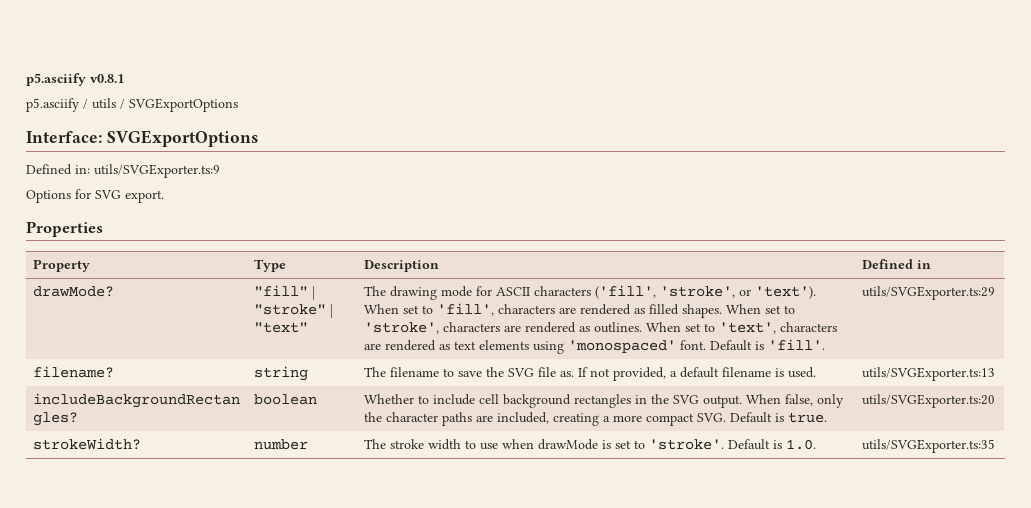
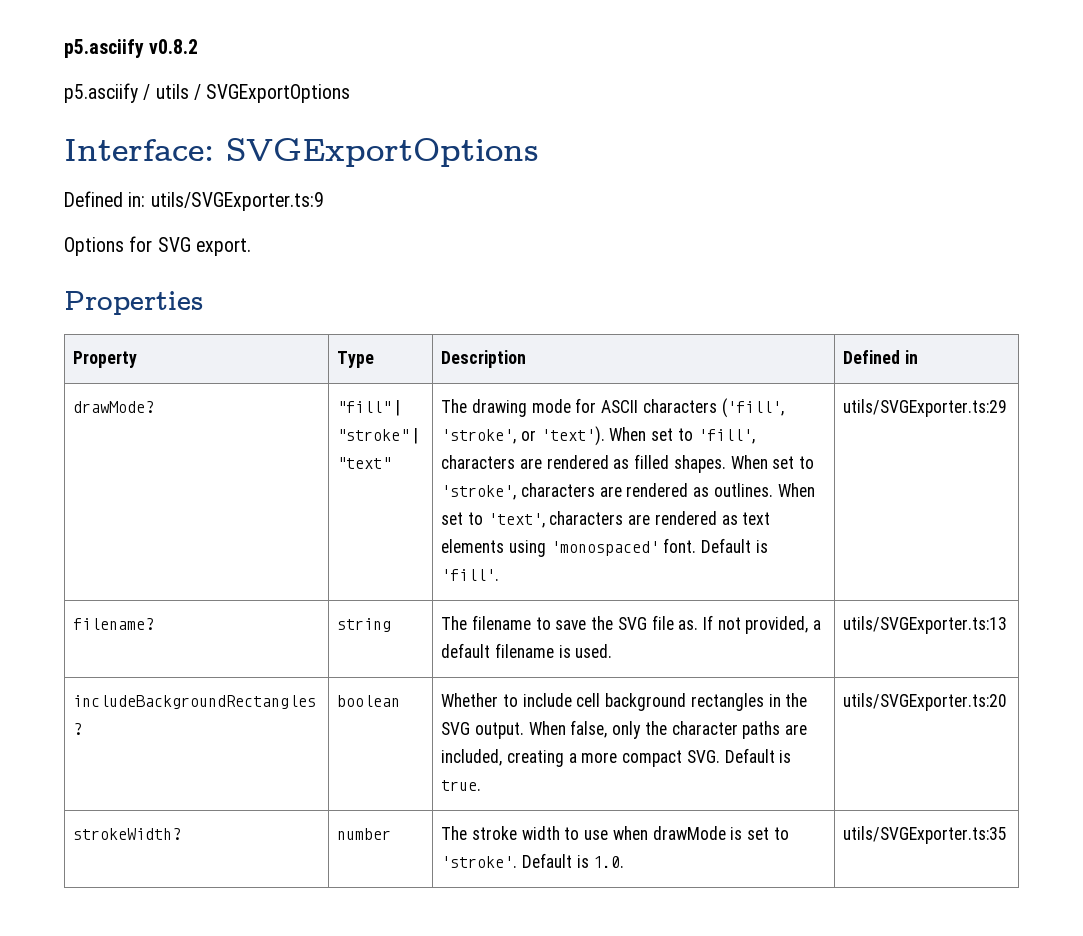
- p5.asciify v0.8.1
+ p5.asciify v0.8.2

